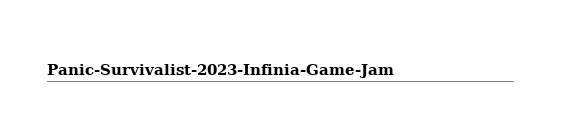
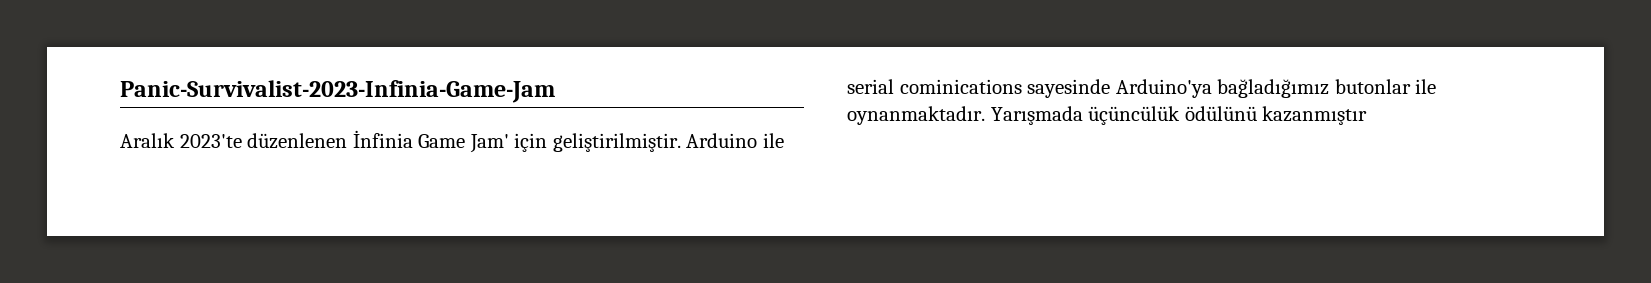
+ Aralık 2023'te düzenlenen İnfinia Game Jam' için geliştirilmiştir. Arduino ile serial cominications sayesinde Arduino'ya bağladığımız butonlar ile oynanmaktadır. Yarışmada üçüncülük ödülünü kazanmıştır

